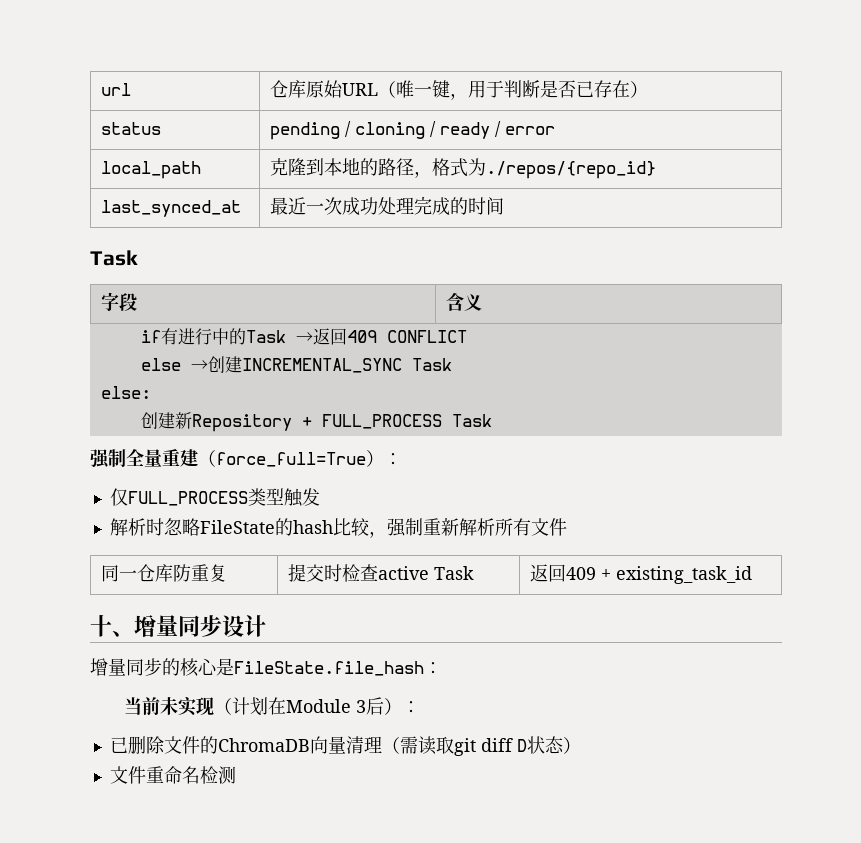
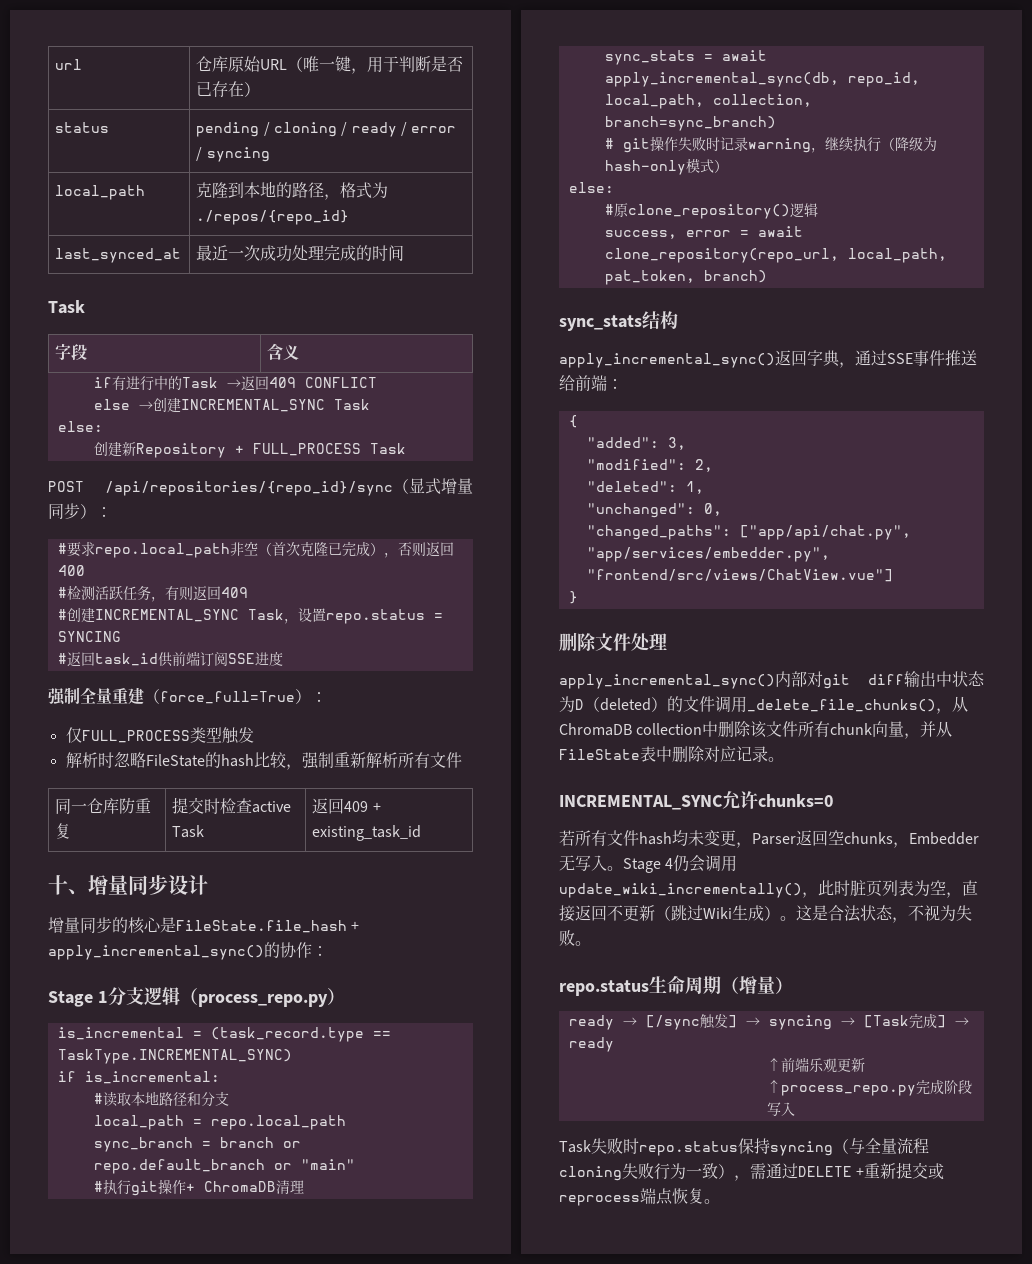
- status | pending / cloning / ready / error
+ status | pending / cloning / ready / error / syncing
+ POST /api/repositories/{repo_id}/sync（显式增量同步）：
+ #要求repo.local_path非空（首次克隆已完成），否则返回400
+ #检测活跃任务，有则返回409
+ #创建INCREMENTAL_SYNC Task，设置repo.status = SYNCING
+ #返回task_id供前端订阅SSE进度
- 增量同步的核心是FileState.file_hash：
- 当前未实现（计划在Module 3后）：
- 已删除文件的ChromaDB向量清理（需读取git diff D状态）
- 文件重命名检测
+ 增量同步的核心是FileState.file_hash + apply_incremental_sync()的协作：
+ Stage 1分支逻辑（process_repo.py）
+ is_incremental = (task_record.type == TaskType.INCREMENTAL_SYNC)
+ if is_incremental:
+ #读取本地路径和分支
+ local_path = repo.local_path
+ sync_branch = branch or repo.default_branch or "main"
+ #执行git操作+ ChromaDB清理
+ sync_stats = await apply_incremental_sync(db, repo_id, local_path, collection, branch=sync_branch)
+ # git操作失败时记录warning，继续执行（降级为hash-only模式）
+ else:
+ #原clone_repository()逻辑
+ success, error = await clone_repository(repo_url, local_path, pat_token, branch)
+ sync_stats结构
+ apply_incremental_sync()返回字典，通过SSE事件推送给前端：
+ {
+ "added": 3,
+ "modified": 2,
+ "deleted": 1,
+ "unchanged": 0,
+ "changed_paths": ["app/api/chat.py", "app/services/embedder.py", "frontend/src/views/ChatView.vue"]
+ }
+ 删除文件处理
+ apply_incremental_sync()内部对git diff输出中状态为D（deleted）的文件调用_delete_file_chunks()，从ChromaDB collection中删除该文件所有chunk向量，并从FileState表中删除对应记录。
+ INCREMENTAL_SYNC允许chunks=0
+ 若所有文件hash均未变更，Parser返回空chunks，Embedder无写入。Stage 4仍会调用update_wiki_incrementally()，此时脏页列表为空，直接返回不更新（跳过Wiki生成）。这是合法状态，不视为失败。
+ repo.status生命周期（增量）
+ ready → [/sync触发] → syncing → [Task完成] → ready
+ ↑前端乐观更新↑process_repo.py完成阶段写入
+ Task失败时repo.status保持syncing（与全量流程cloning失败行为一致），需通过DELETE +重新提交或reprocess端点恢复。

